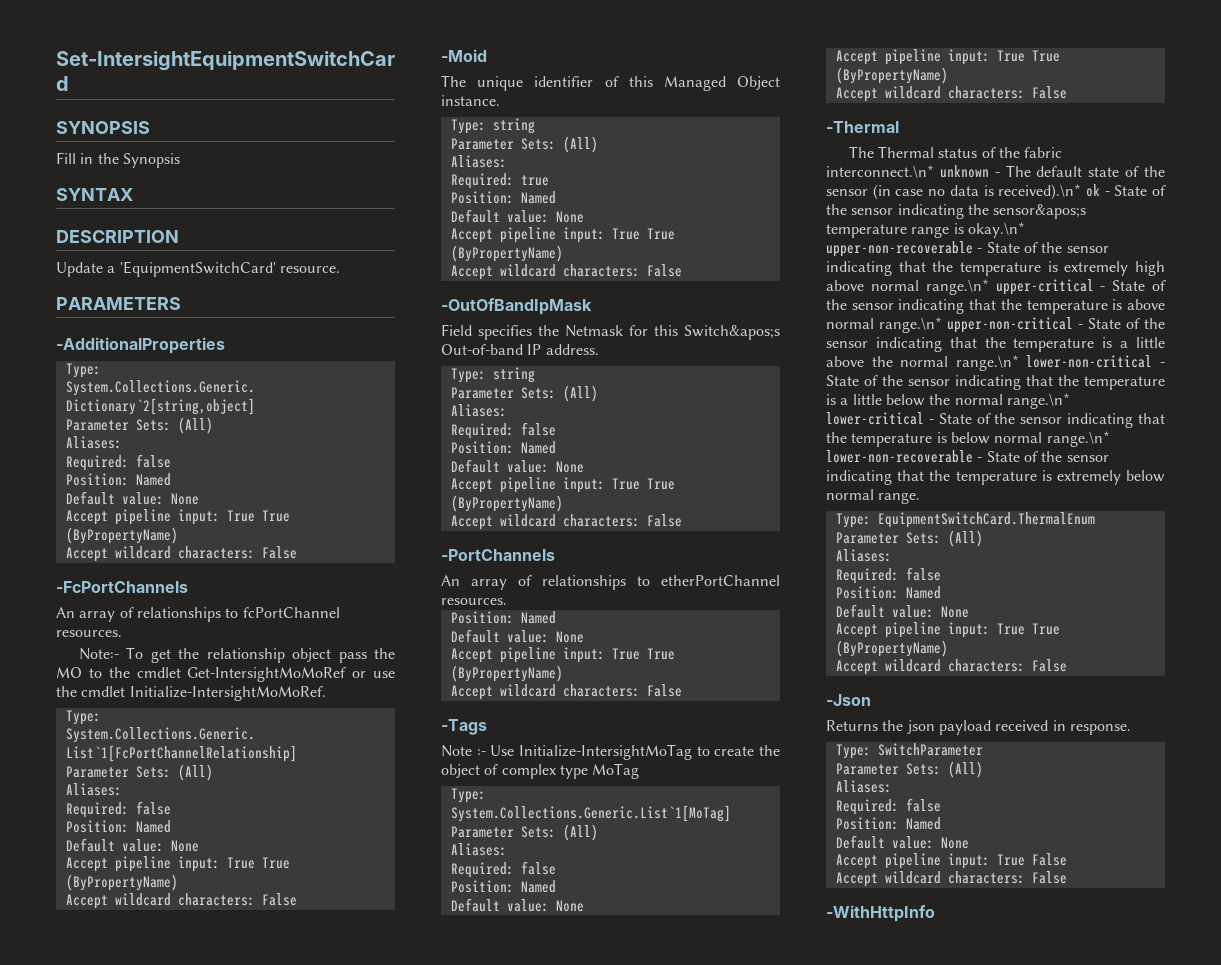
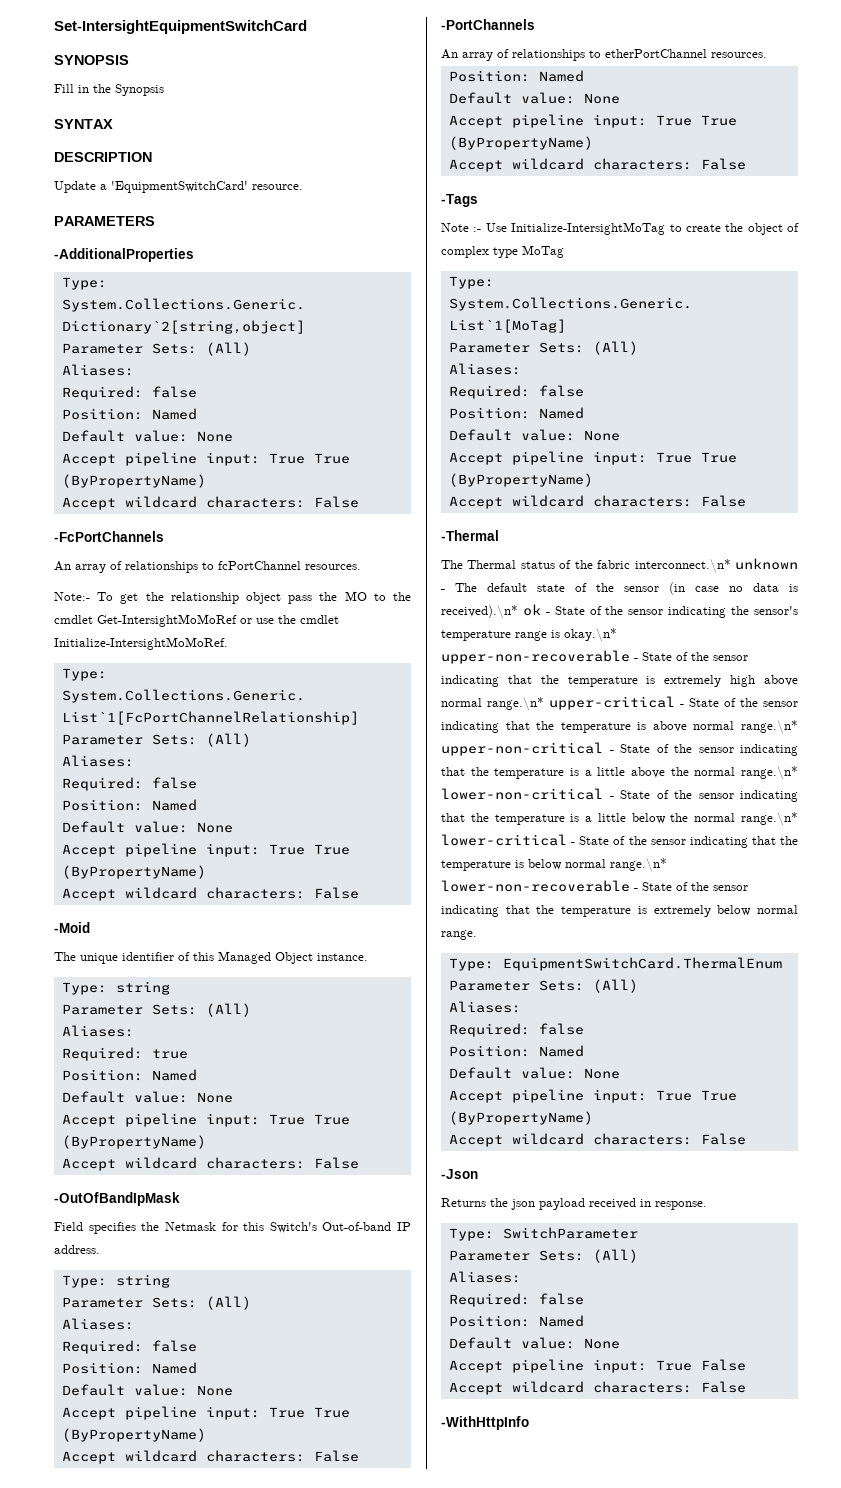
- Field specifies the Netmask for this Switch&apos;s Out-of-band IP address.
+ Field specifies the Netmask for this Switch's Out-of-band IP address.
- The Thermal status of the fabric interconnect.\n* unknown - The default state of the sensor (in case no data is received).\n* ok - State of the sensor indicating the sensor&apos;s temperature range is okay.\n* upper-non-recoverable - State of the sensor indicating that the temperature is extremely high above normal range.\n* upper-critical - State of the sensor indicating that the temperature is above normal range.\n* upper-non-critical - State of the sensor indicating that the temperature is a little above the normal range.\n* lower-non-critical - State of the sensor indicating that the temperature is a little below the normal range.\n* lower-critical - State of the sensor indicating that the temperature is below normal range.\n* lower-non-recoverable - State of the sensor indicating that the temperature is extremely below normal range.
+ The Thermal status of the fabric interconnect.\n* unknown - The default state of the sensor (in case no data is received).\n* ok - State of the sensor indicating the sensor's temperature range is okay.\n* upper-non-recoverable - State of the sensor indicating that the temperature is extremely high above normal range.\n* upper-critical - State of the sensor indicating that the temperature is above normal range.\n* upper-non-critical - State of the sensor indicating that the temperature is a little above the normal range.\n* lower-non-critical - State of the sensor indicating that the temperature is a little below the normal range.\n* lower-critical - State of the sensor indicating that the temperature is below normal range.\n* lower-non-recoverable - State of the sensor indicating that the temperature is extremely below normal range.

